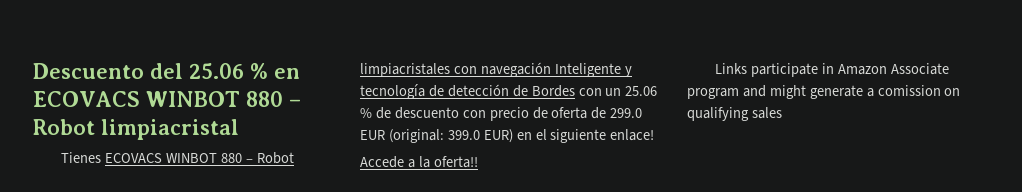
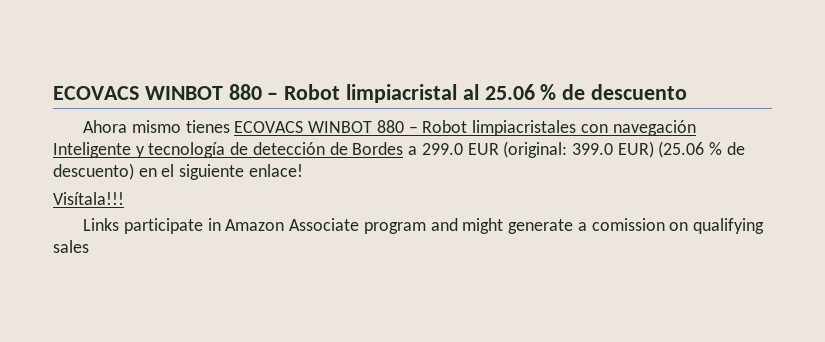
- Descuento del 25.06 % en ECOVACS WINBOT 880 – Robot limpiacristal
- Tienes ECOVACS WINBOT 880 – Robot limpiacristales con navegación Inteligente y tecnología de detección de Bordes con un 25.06 % de descuento con precio de oferta de 299.0 EUR (original: 399.0 EUR) en el siguiente enlace!
+ ECOVACS WINBOT 880 – Robot limpiacristal al 25.06 % de descuento
+ Ahora mismo tienes ECOVACS WINBOT 880 – Robot limpiacristales con navegación Inteligente y tecnología de detección de Bordes a 299.0 EUR (original: 399.0 EUR) (25.06 % de descuento) en el siguiente enlace!
- Accede a la oferta!!
+ Visítala!!!

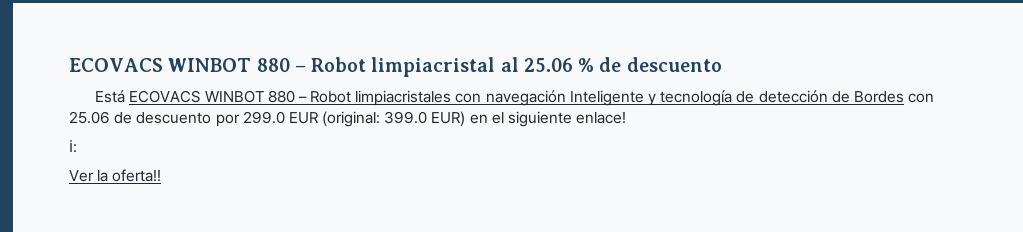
- Ahora mismo tienes ECOVACS WINBOT 880 – Robot limpiacristales con navegación Inteligente y tecnología de detección de Bordes a 299.0 EUR (original: 399.0 EUR) (25.06 % de descuento) en el siguiente enlace!
+ Está ECOVACS WINBOT 880 – Robot limpiacristales con navegación Inteligente y tecnología de detección de Bordes con 25.06 de descuento por 299.0 EUR (original: 399.0 EUR) en el siguiente enlace!
- Visítala!!!
- Links participate in Amazon Associate program and might generate a comission on qualifying sales
+ ℹ:
+ Ver la oferta!!

